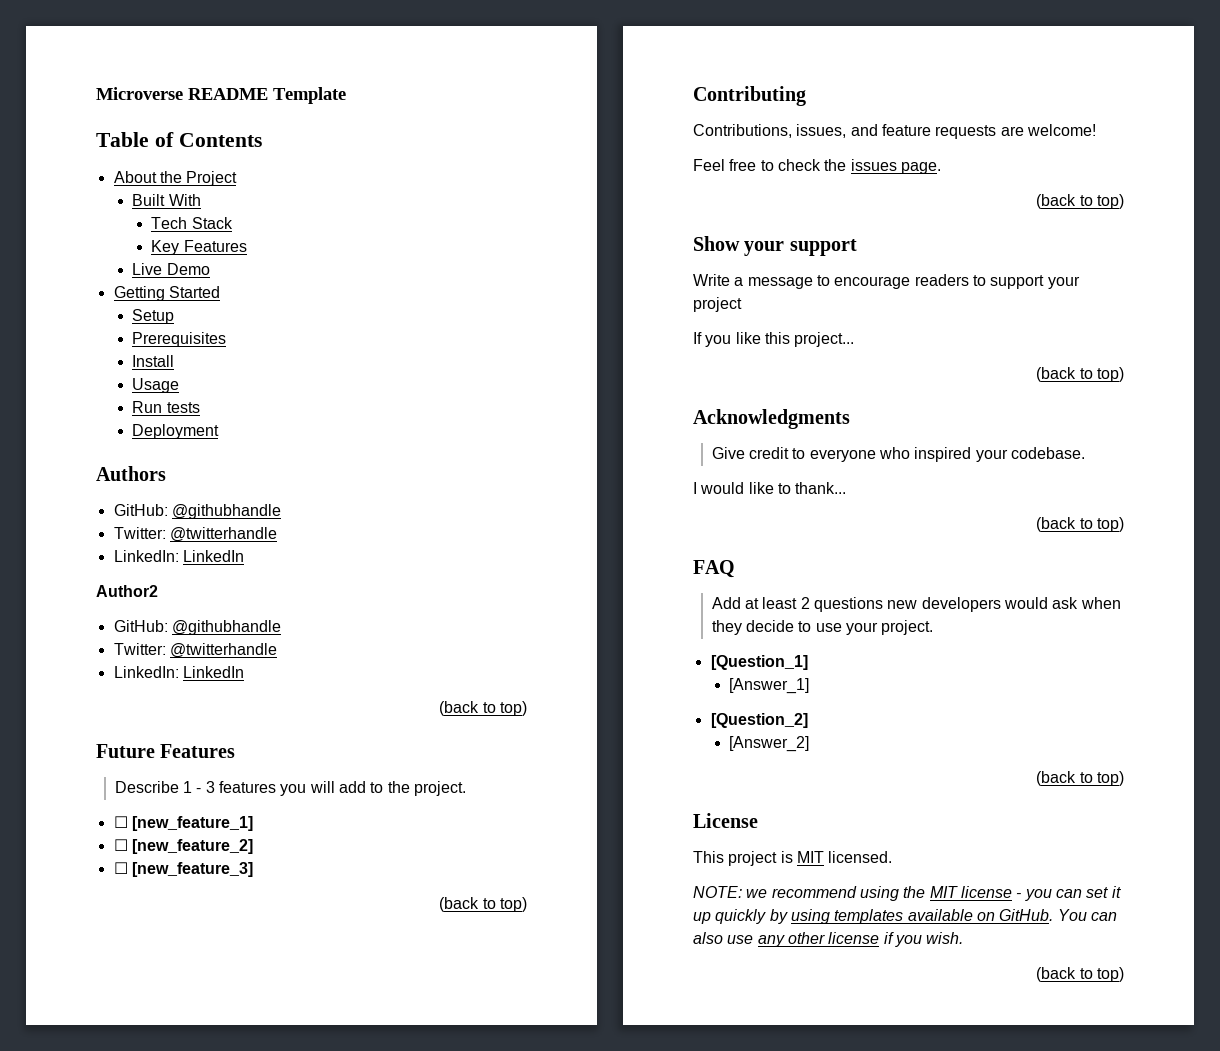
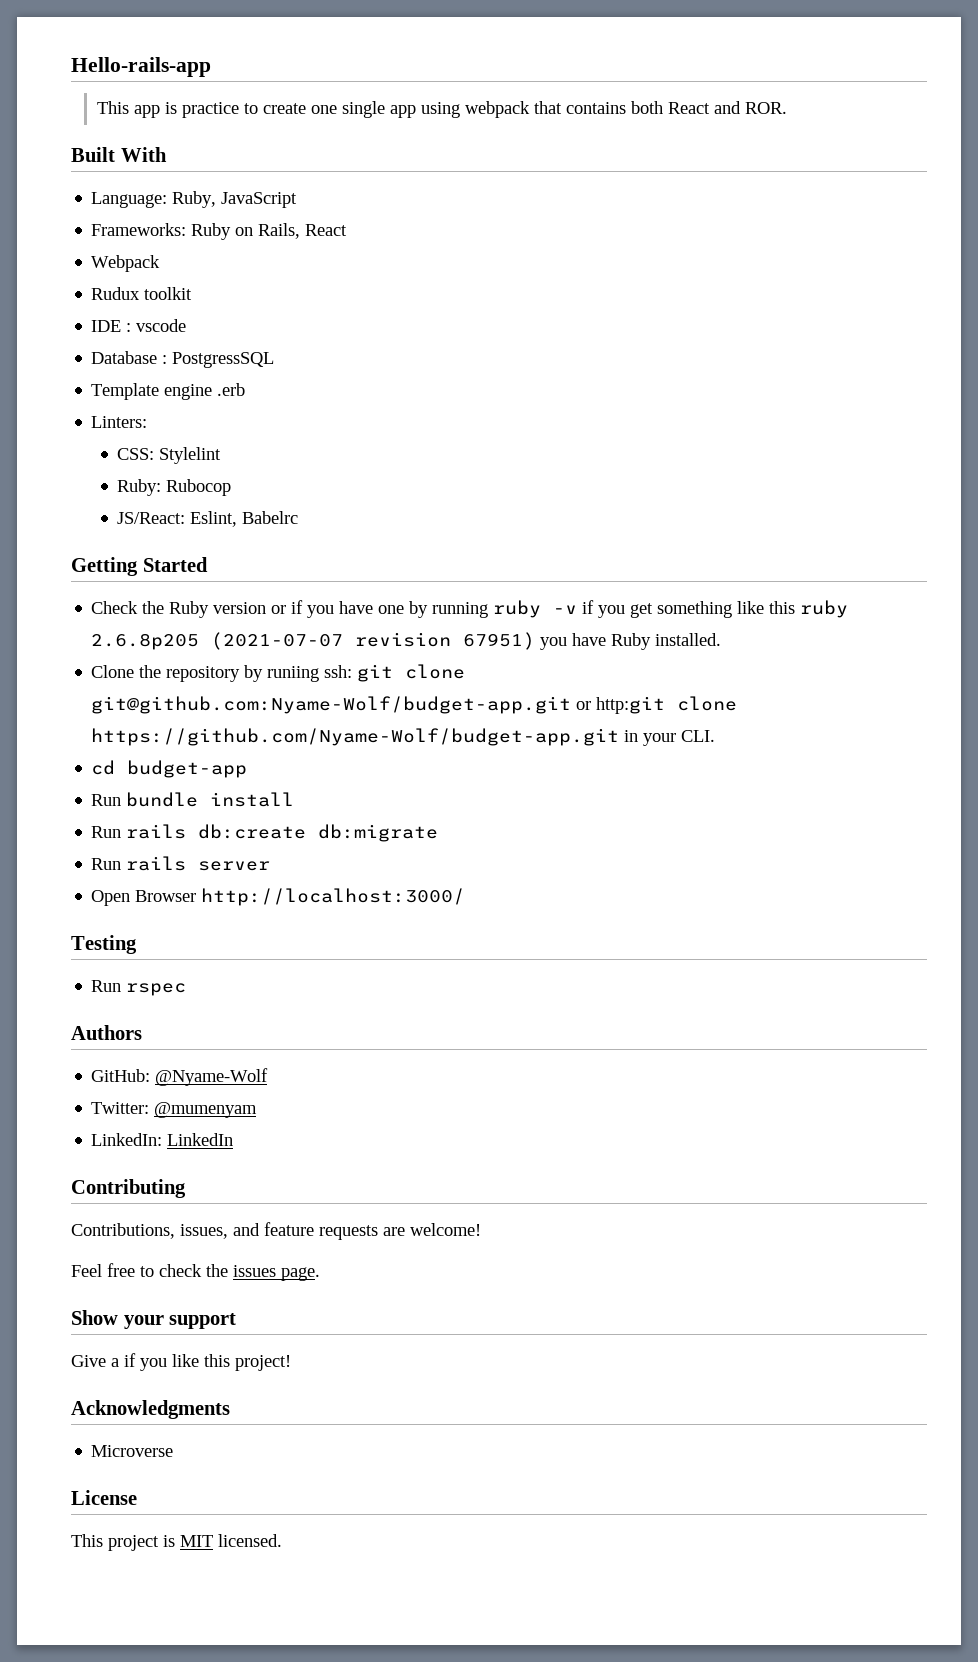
- Microverse README Template
- Table of Contents
- About the Project
+ Hello-rails-app
+ This app is practice to create one single app using webpack that contains both React and ROR.
  Built With
- Tech Stack
- Key Features
- Live Demo
+ Language: Ruby, JavaScript
+ Frameworks: Ruby on Rails, React
+ Webpack
+ Rudux toolkit
+ IDE : vscode
+ Database : PostgressSQL
+ Template engine .erb
+ Linters:
+ CSS: Stylelint
+ Ruby: Rubocop
+ JS/React: Eslint, Babelrc
  Getting Started
- Setup
- Prerequisites
- Install
- Usage
- Run tests
- Deployment
+ Check the Ruby version or if you have one by running ruby -v if you get something like this ruby 2.6.8p205 (2021-07-07 revision 67951) you have Ruby installed.
+ Clone the repository by runiing ssh: git clone git@github.com:Nyame-Wolf/budget-app.git or http:git clone https://github.com/Nyame-Wolf/budget-app.git in your CLI.
+ cd budget-app
+ Run bundle install
+ Run rails db:create db:migrate
+ Run rails server
+ Open Browser http://localhost:3000/
+ Testing
+ Run rspec
  Authors
- GitHub: @githubhandle
- Twitter: @twitterhandle
+ GitHub: @Nyame-Wolf
+ Twitter: @mumenyam
  LinkedIn: LinkedIn
- Author2
- GitHub: @githubhandle
- Twitter: @twitterhandle
- LinkedIn: LinkedIn
- (back to top)
- Future Features
- Describe 1 - 3 features you will add to the project.
- ☐ [new_feature_1]
- ☐ [new_feature_2]
- ☐ [new_feature_3]
- (back to top)
  Feel free to check the issues page.
- (back to top)
- Write a message to encourage readers to support your project
- If you like this project...
- (back to top)
+ Give a if you like this project!
  Acknowledgments
- Give credit to everyone who inspired your codebase.
- I would like to thank...
- (back to top)
- FAQ
- Add at least 2 questions new developers would ask when they decide to use your project.
- [Question_1]
- [Answer_1]
- [Question_2]
- [Answer_2]
- (back to top)
+ Microverse
- NOTE: we recommend using the MIT license - you can set it up quickly by using templates available on GitHub. You can also use any other license if you wish.
- (back to top)

